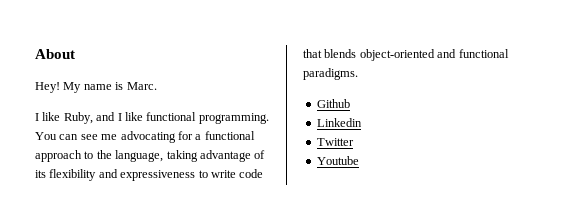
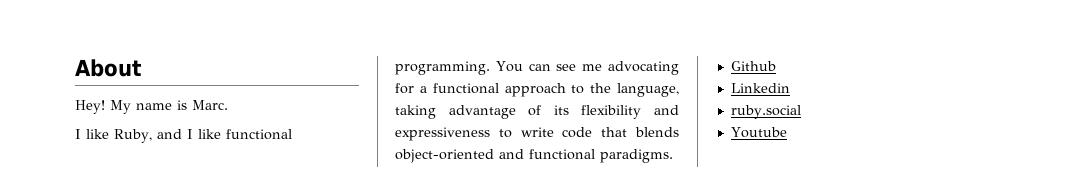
- Twitter
+ ruby.social

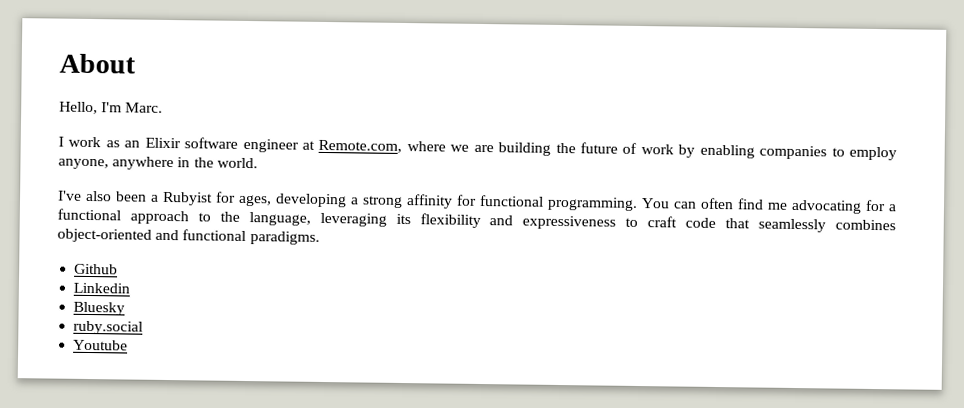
- Hey! My name is Marc.
- I like Ruby, and I like functional programming.
+ Hello, I'm Marc.
+ I work as an Elixir software engineer at Remote.com, where we are building the future of work by enabling companies to employ anyone, anywhere in the world.
+ I've also been a Rubyist for ages, developing a strong affinity for functional programming.
- You can see me advocating for a functional approach to the language, taking advantage of its flexibility and expressiveness to write code that blends object-oriented and functional paradigms.
+ You can often find me advocating for a functional approach to the language, leveraging its flexibility and expressiveness to craft code that seamlessly combines object-oriented and functional paradigms.
+ Bluesky

